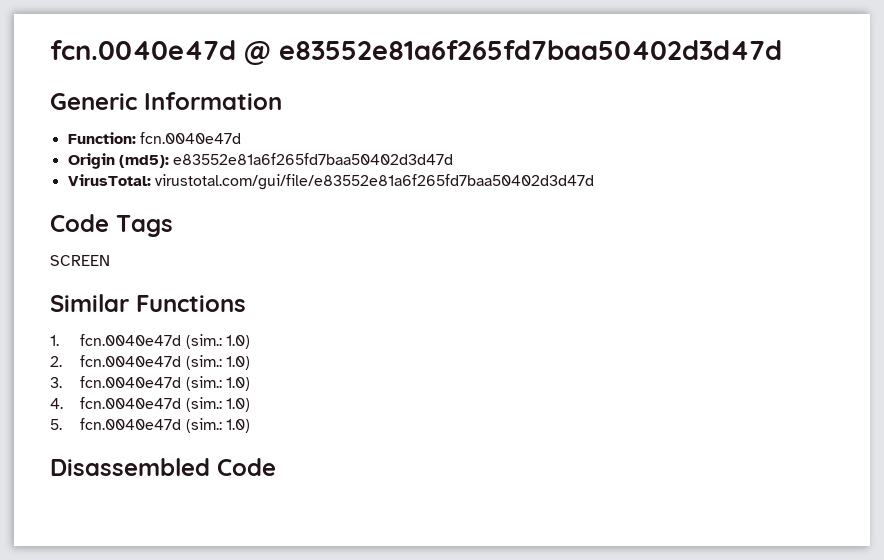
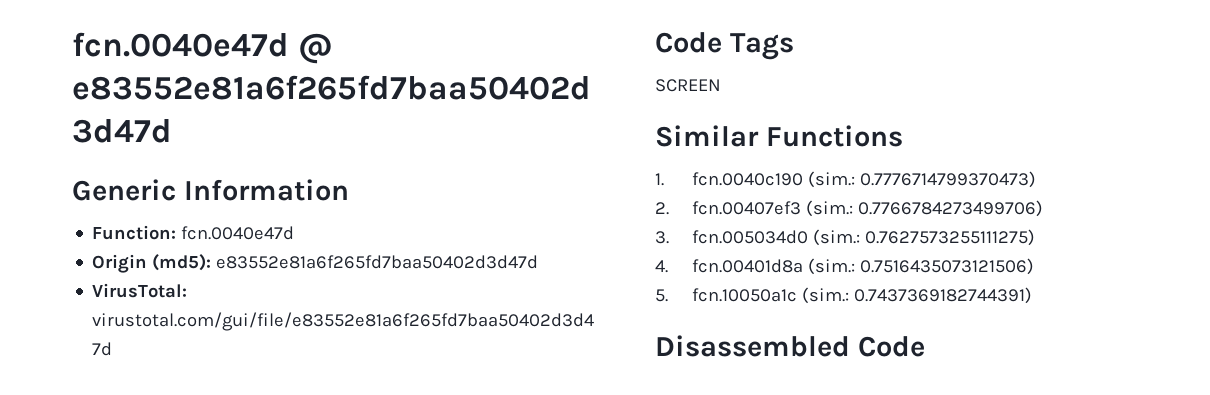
- 1. fcn.0040e47d (sim.: 1.0)
- 2. fcn.0040e47d (sim.: 1.0)
- 3. fcn.0040e47d (sim.: 1.0)
- 4. fcn.0040e47d (sim.: 1.0)
- 5. fcn.0040e47d (sim.: 1.0)
+ 1. fcn.0040c190 (sim.: 0.7776714799370473)
+ 2. fcn.00407ef3 (sim.: 0.7766784273499706)
+ 3. fcn.005034d0 (sim.: 0.7627573255111275)
+ 4. fcn.00401d8a (sim.: 0.7516435073121506)
+ 5. fcn.10050a1c (sim.: 0.7437369182744391)

